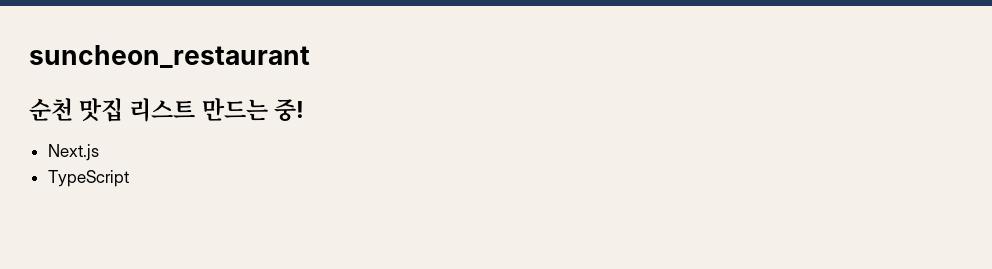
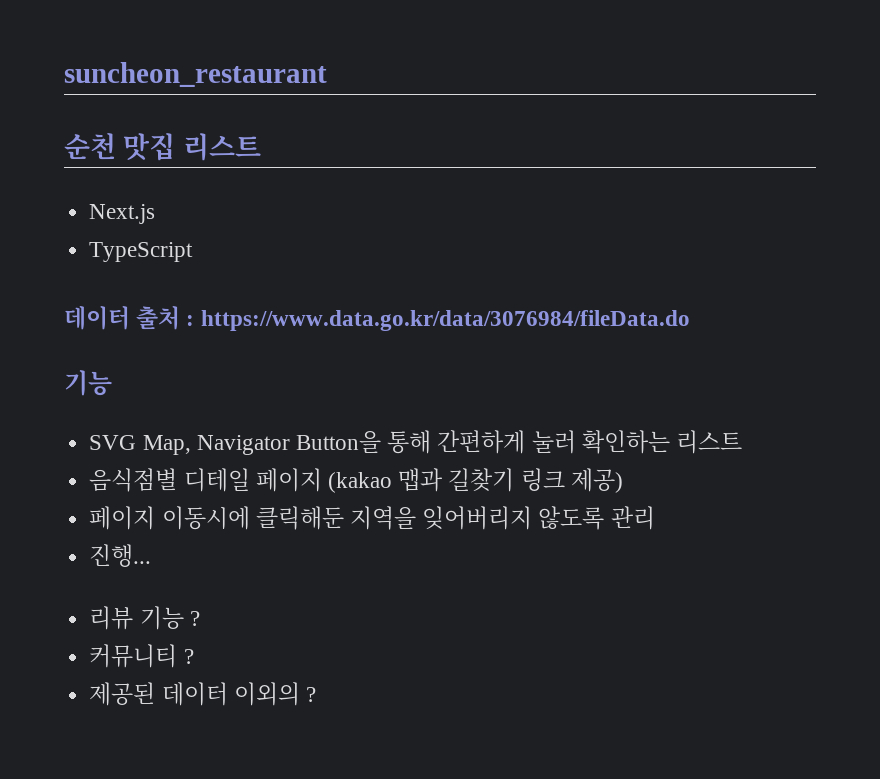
- 순천 맛집 리스트 만드는 중!
+ 순천 맛집 리스트
+ 데이터 출처 : https://www.data.go.kr/data/3076984/fileData.do
+ 기능
+ SVG Map, Navigator Button을 통해 간편하게 눌러 확인하는 리스트
+ 음식점별 디테일 페이지 (kakao 맵과 길찾기 링크 제공)
+ 페이지 이동시에 클릭해둔 지역을 잊어버리지 않도록 관리
+ 진행...
+ 리뷰 기능 ?
+ 커뮤니티 ?
+ 제공된 데이터 이외의 ?

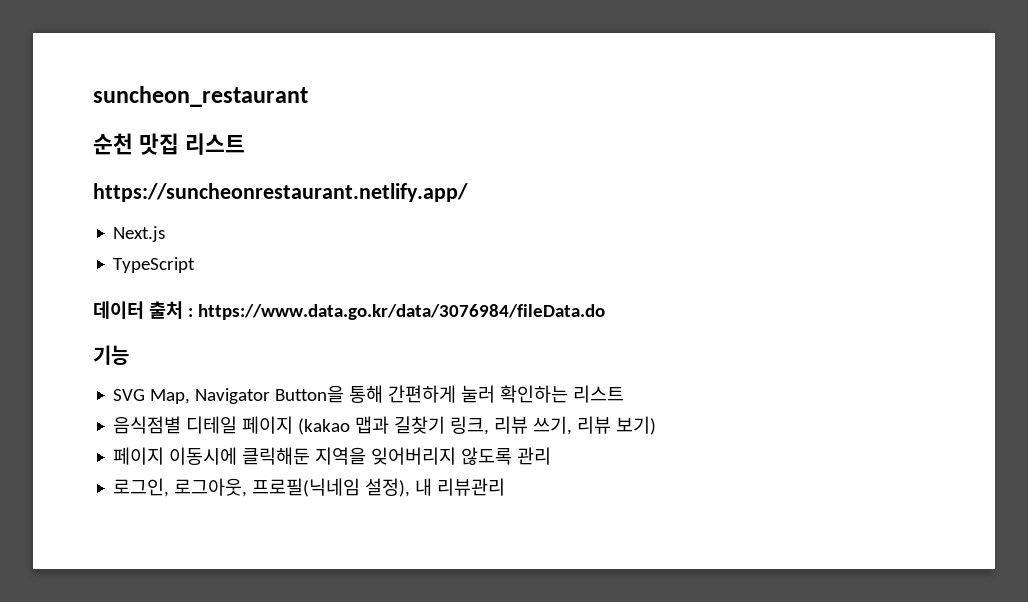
+ https://suncheonrestaurant.netlify.app/
- 음식점별 디테일 페이지 (kakao 맵과 길찾기 링크 제공)
+ 음식점별 디테일 페이지 (kakao 맵과 길찾기 링크, 리뷰 쓰기, 리뷰 보기)
- 진행...
- 리뷰 기능 ?
- 커뮤니티 ?
- 제공된 데이터 이외의 ?
+ 로그인, 로그아웃, 프로필(닉네임 설정), 내 리뷰관리

